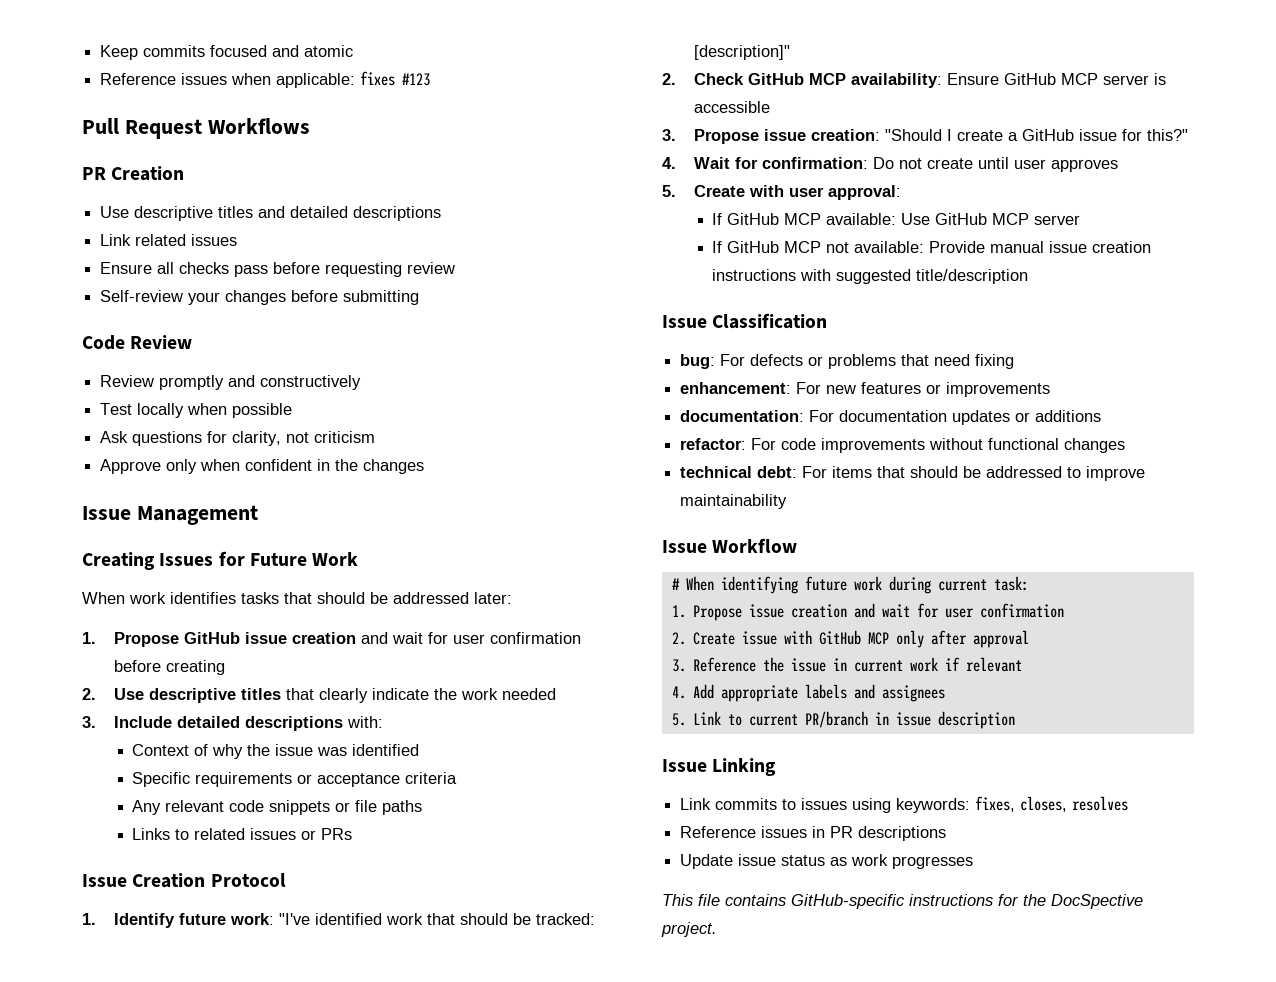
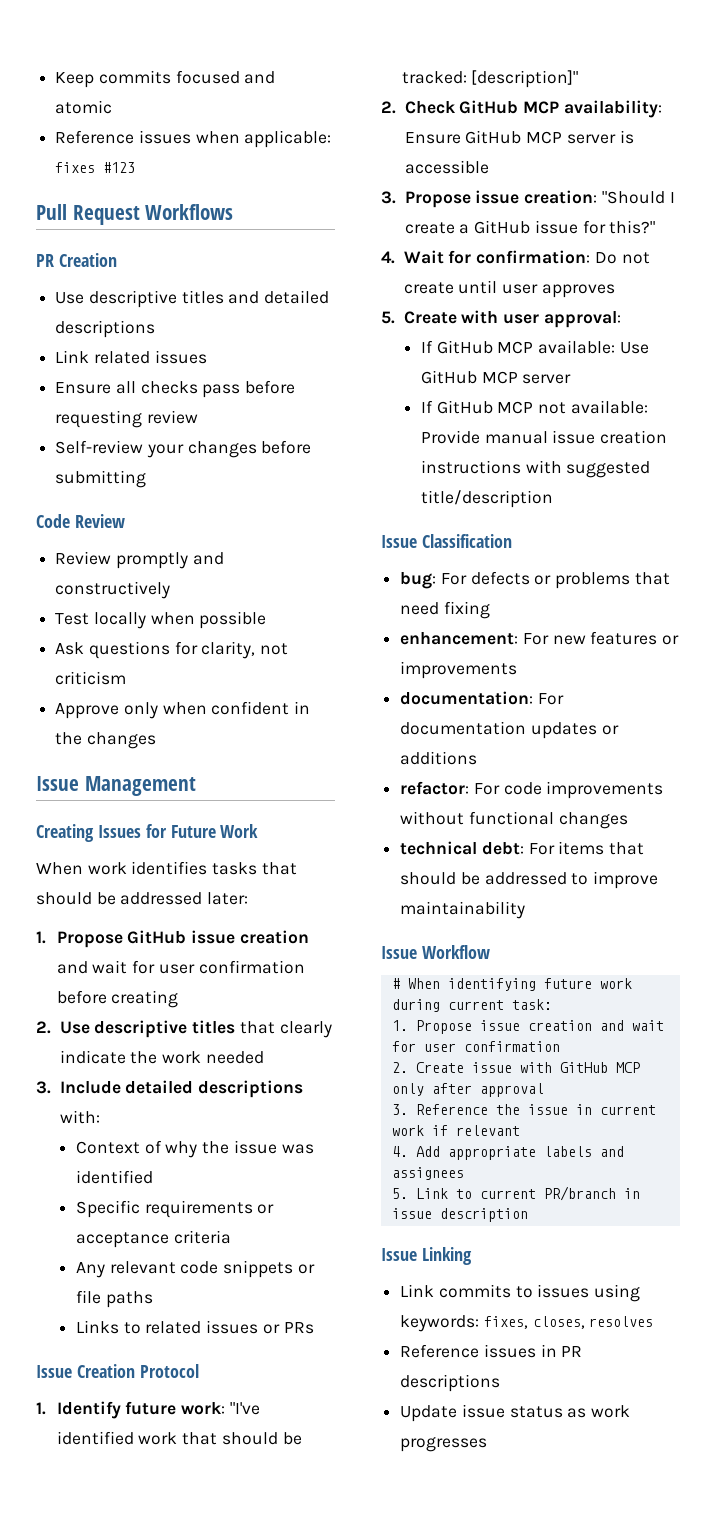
- This file contains GitHub-specific instructions for the DocSpective project.

